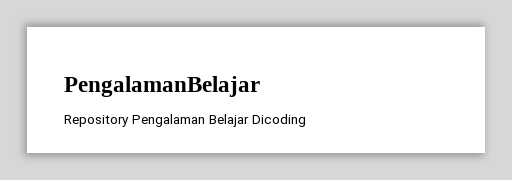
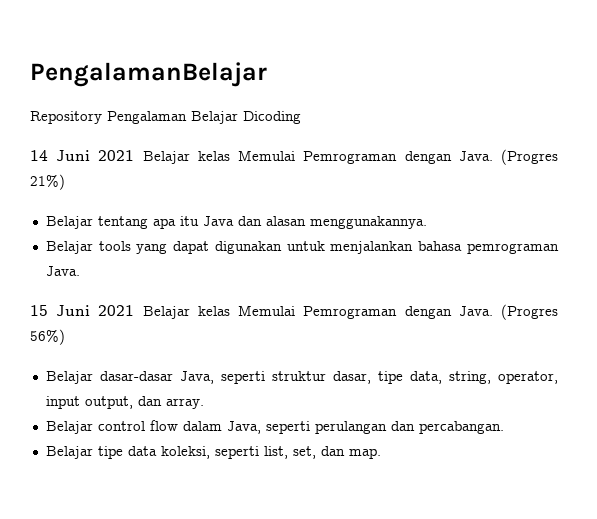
+ 14 Juni 2021 Belajar kelas Memulai Pemrograman dengan Java. (Progres 21%)
+ Belajar tentang apa itu Java dan alasan menggunakannya.
+ Belajar tools yang dapat digunakan untuk menjalankan bahasa pemrograman Java.
+ 15 Juni 2021 Belajar kelas Memulai Pemrograman dengan Java. (Progres 56%)
+ Belajar dasar-dasar Java, seperti struktur dasar, tipe data, string, operator, input output, dan array.
+ Belajar control flow dalam Java, seperti perulangan dan percabangan.
+ Belajar tipe data koleksi, seperti list, set, dan map.

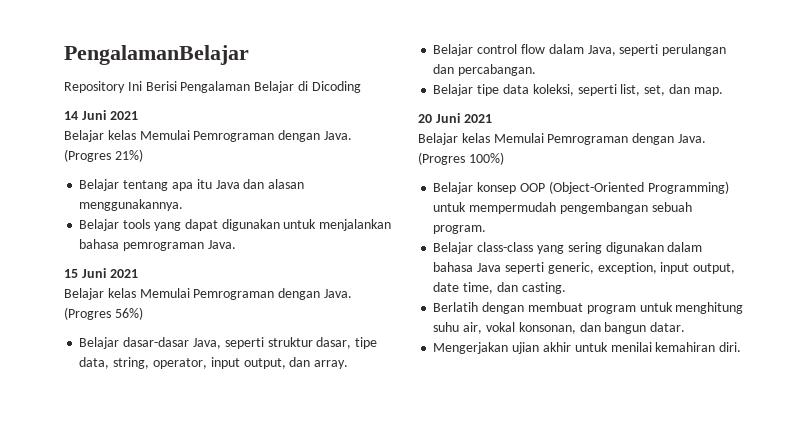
- Repository Pengalaman Belajar Dicoding
+ Repository Ini Berisi Pengalaman Belajar di Dicoding
- 14 Juni 2021 Belajar kelas Memulai Pemrograman dengan Java.
+ 14 Juni 2021
+ Belajar kelas Memulai Pemrograman dengan Java.
- 15 Juni 2021 Belajar kelas Memulai Pemrograman dengan Java.
+ 15 Juni 2021
+ Belajar kelas Memulai Pemrograman dengan Java.
+ 20 Juni 2021
+ Belajar kelas Memulai Pemrograman dengan Java. (Progres 100%)
+ Belajar konsep OOP (Object-Oriented Programming) untuk mempermudah pengembangan sebuah program.
+ Belajar class-class yang sering digunakan dalam bahasa Java seperti generic, exception, input output, date time, dan casting.
+ Berlatih dengan membuat program untuk menghitung suhu air, vokal konsonan, dan bangun datar.
+ Mengerjakan ujian akhir untuk menilai kemahiran diri.

